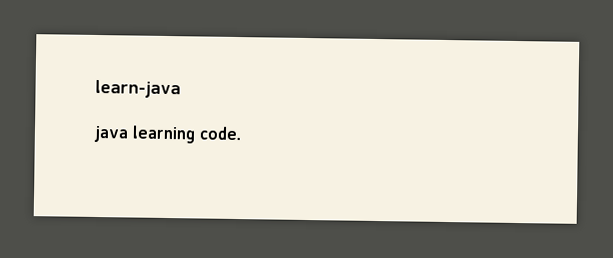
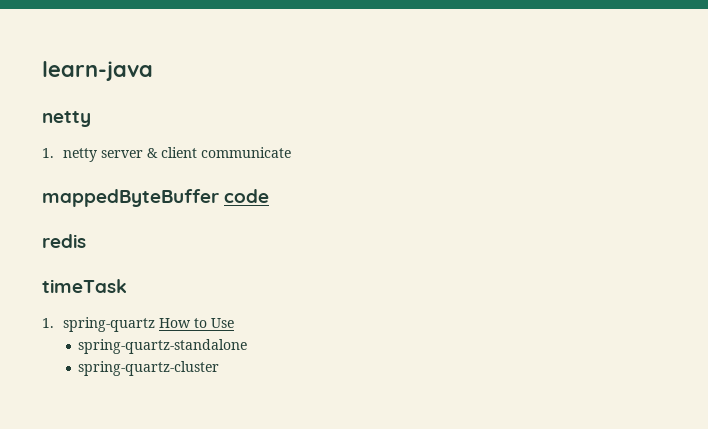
  learn-java
- java learning code.
+ netty
+ 1. netty server & client communicate
+ mappedByteBuffer code
+ redis
+ timeTask
+ 1. spring-quartz How to Use
+ spring-quartz-standalone
+ spring-quartz-cluster

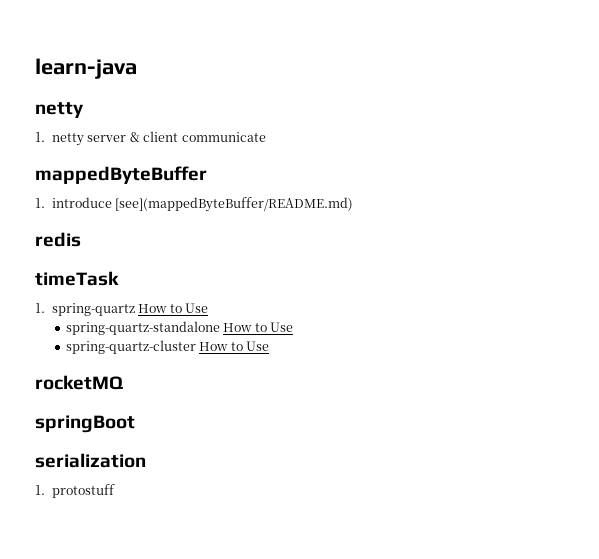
- mappedByteBuffer code
+ mappedByteBuffer
+ 1. introduce [see](mappedByteBuffer/README.md)
- spring-quartz-standalone
- spring-quartz-cluster
+ spring-quartz-standalone How to Use
+ spring-quartz-cluster How to Use
+ rocketMQ
+ springBoot
+ serialization
+ 1. protostuff

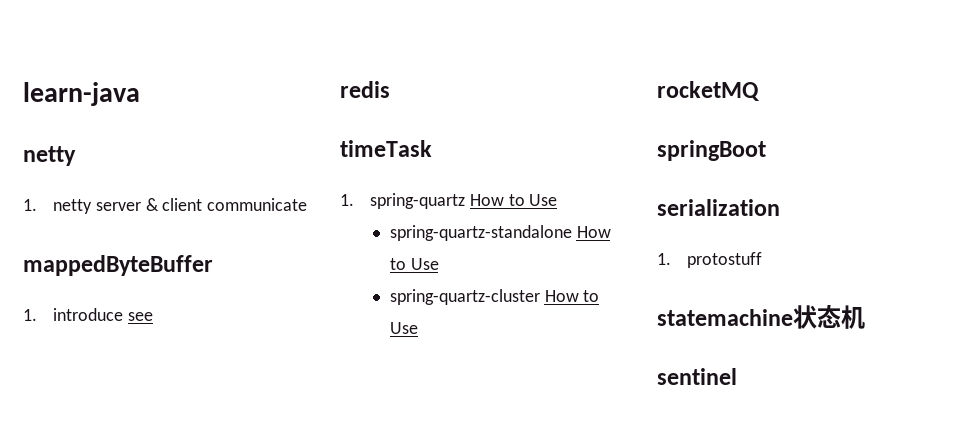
- 1. introduce [see](mappedByteBuffer/README.md)
+ 1. introduce see
+ statemachine状态机
+ sentinel

